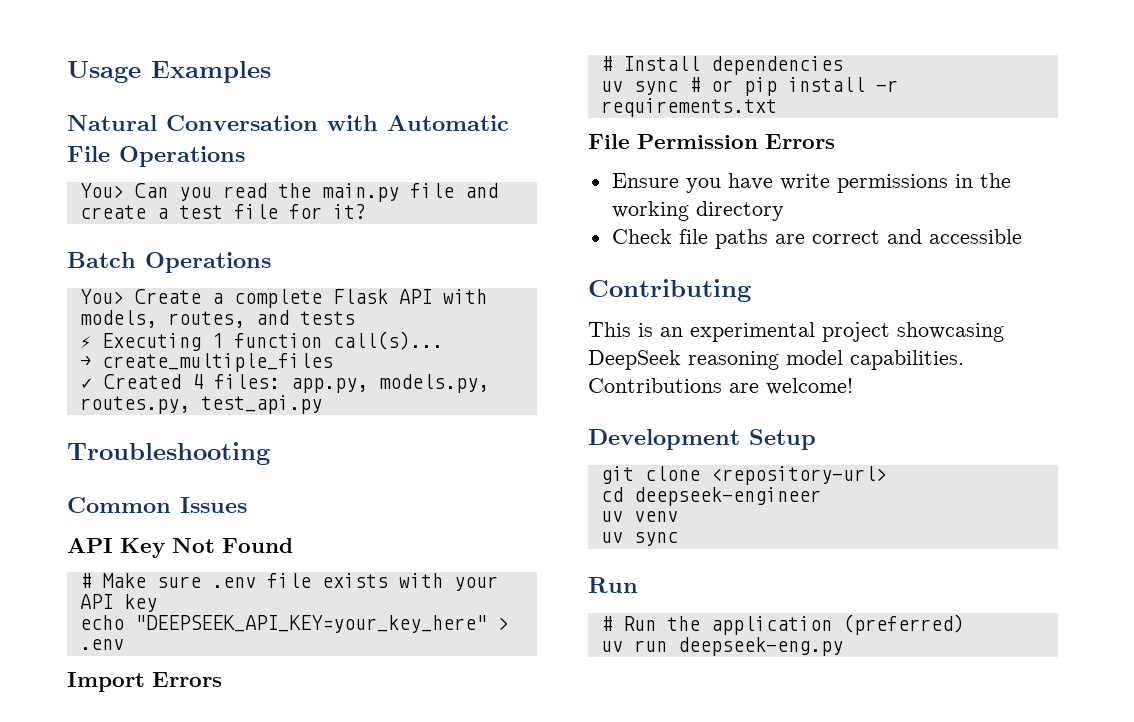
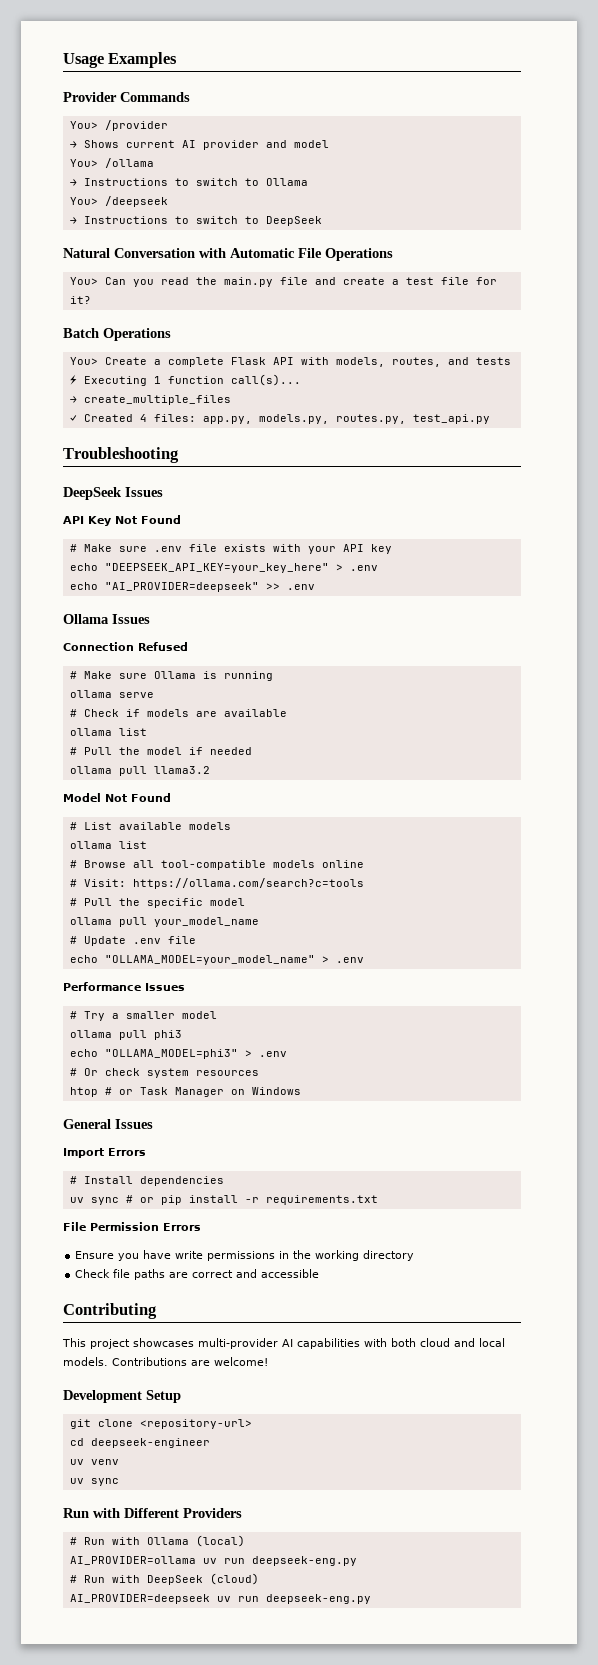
+ Provider Commands
+ You> /provider
+ → Shows current AI provider and model
+ You> /ollama
+ → Instructions to switch to Ollama
+ You> /deepseek
+ → Instructions to switch to DeepSeek
- Common Issues
+ DeepSeek Issues
+ echo "AI_PROVIDER=deepseek" >> .env
+ Ollama Issues
+ Connection Refused
+ # Make sure Ollama is running
+ ollama serve
+ # Check if models are available
+ ollama list
+ # Pull the model if needed
+ ollama pull llama3.2
+ Model Not Found
+ # List available models
+ ollama list
+ # Browse all tool-compatible models online
+ # Visit: https://ollama.com/search?c=tools
+ # Pull the specific model
+ ollama pull your_model_name
+ # Update .env file
+ echo "OLLAMA_MODEL=your_model_name" > .env
+ Performance Issues
+ # Try a smaller model
+ ollama pull phi3
+ echo "OLLAMA_MODEL=phi3" > .env
+ # Or check system resources
+ htop # or Task Manager on Windows
+ General Issues
- This is an experimental project showcasing DeepSeek reasoning model capabilities.
+ This project showcases multi-provider AI capabilities with both cloud and local models.
  uv venv
  uv sync
- Run
- # Run the application (preferred)
- uv run deepseek-eng.py
+ Run with Different Providers
+ # Run with Ollama (local)
+ AI_PROVIDER=ollama uv run deepseek-eng.py
+ # Run with DeepSeek (cloud)
+ AI_PROVIDER=deepseek uv run deepseek-eng.py

